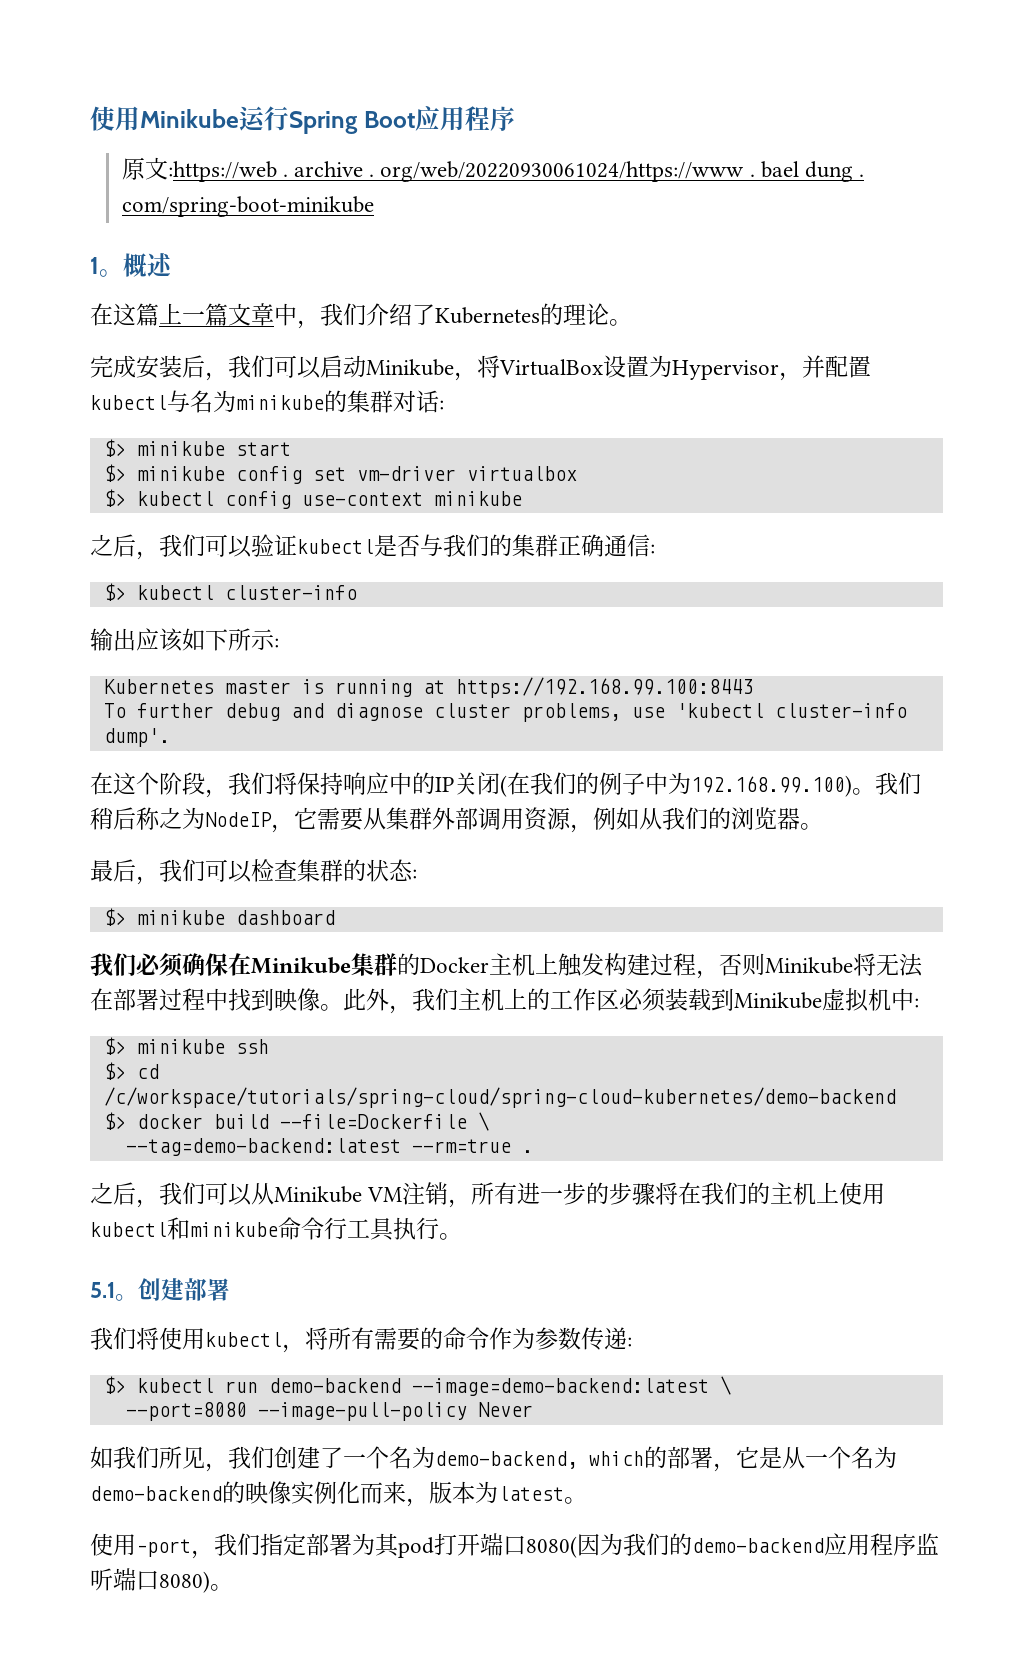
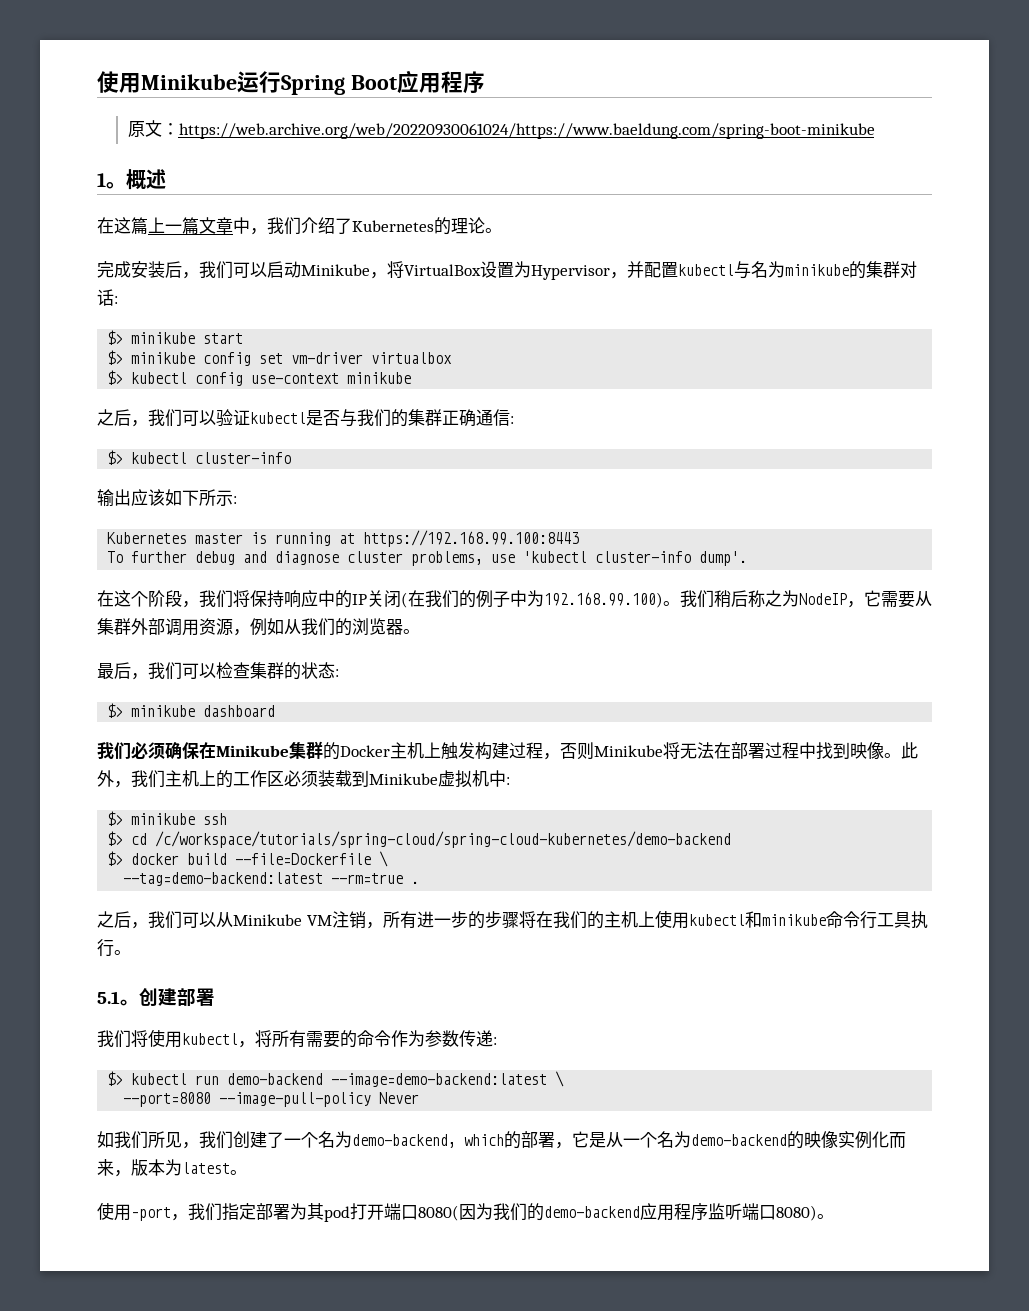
- 原文:https://web . archive . org/web/20220930061024/https://www . bael dung . com/spring-boot-minikube
+ 原文：https://web.archive.org/web/20220930061024/https://www.baeldung.com/spring-boot-minikube

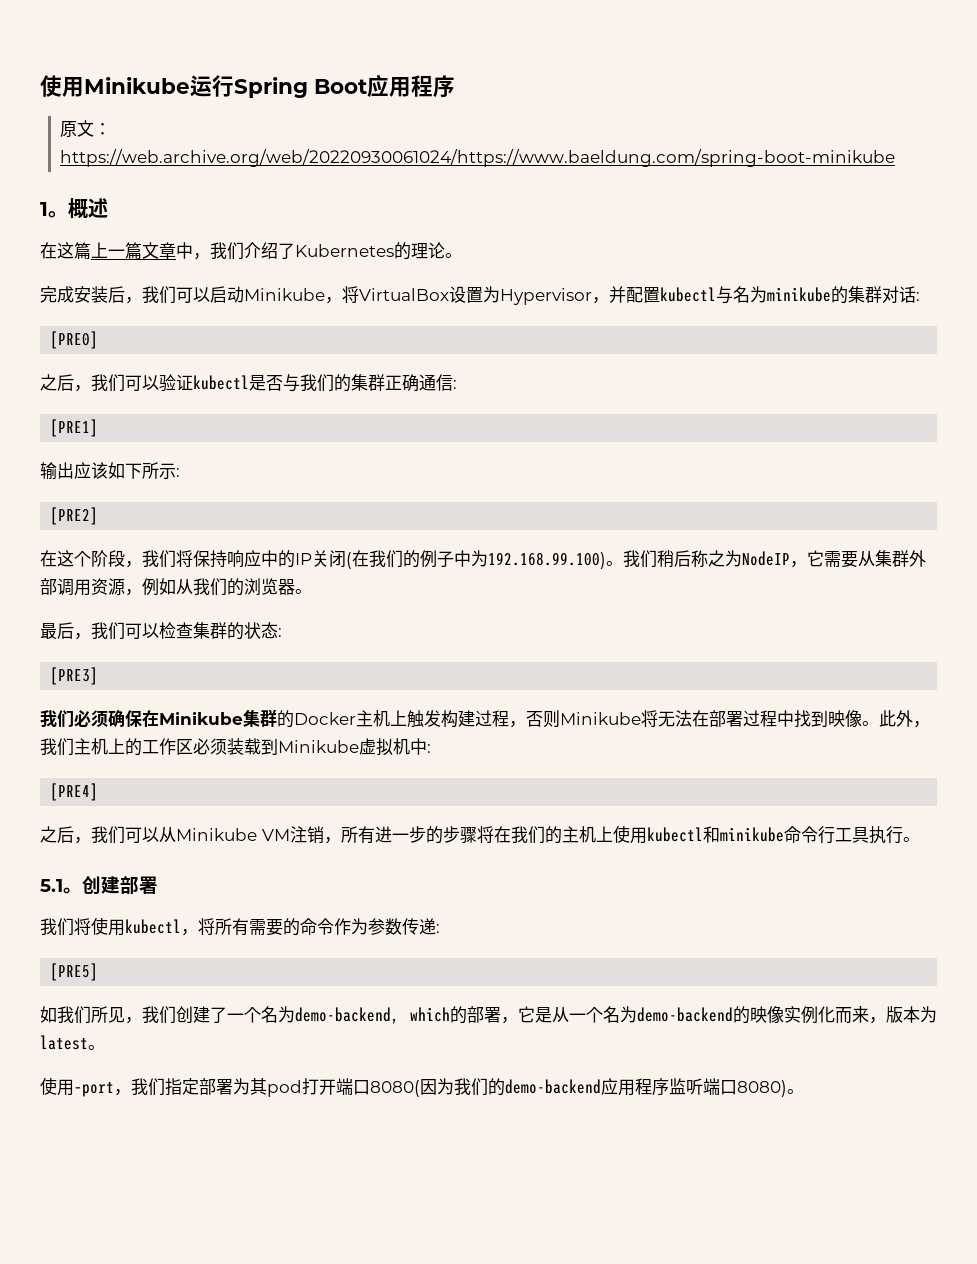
- $> minikube start
- $> minikube config set vm-driver virtualbox
- $> kubectl config use-context minikube
+ [PRE0]
- $> kubectl cluster-info
+ [PRE1]
- Kubernetes master is running at https://192.168.99.100:8443
- To further debug and diagnose cluster problems, use 'kubectl cluster-info dump'.
+ [PRE2]
- $> minikube dashboard
+ [PRE3]
- $> minikube ssh
- $> cd /c/workspace/tutorials/spring-cloud/spring-cloud-kubernetes/demo-backend
- $> docker build --file=Dockerfile \
- --tag=demo-backend:latest --rm=true .
+ [PRE4]
- $> kubectl run demo-backend --image=demo-backend:latest \
- --port=8080 --image-pull-policy Never
+ [PRE5]

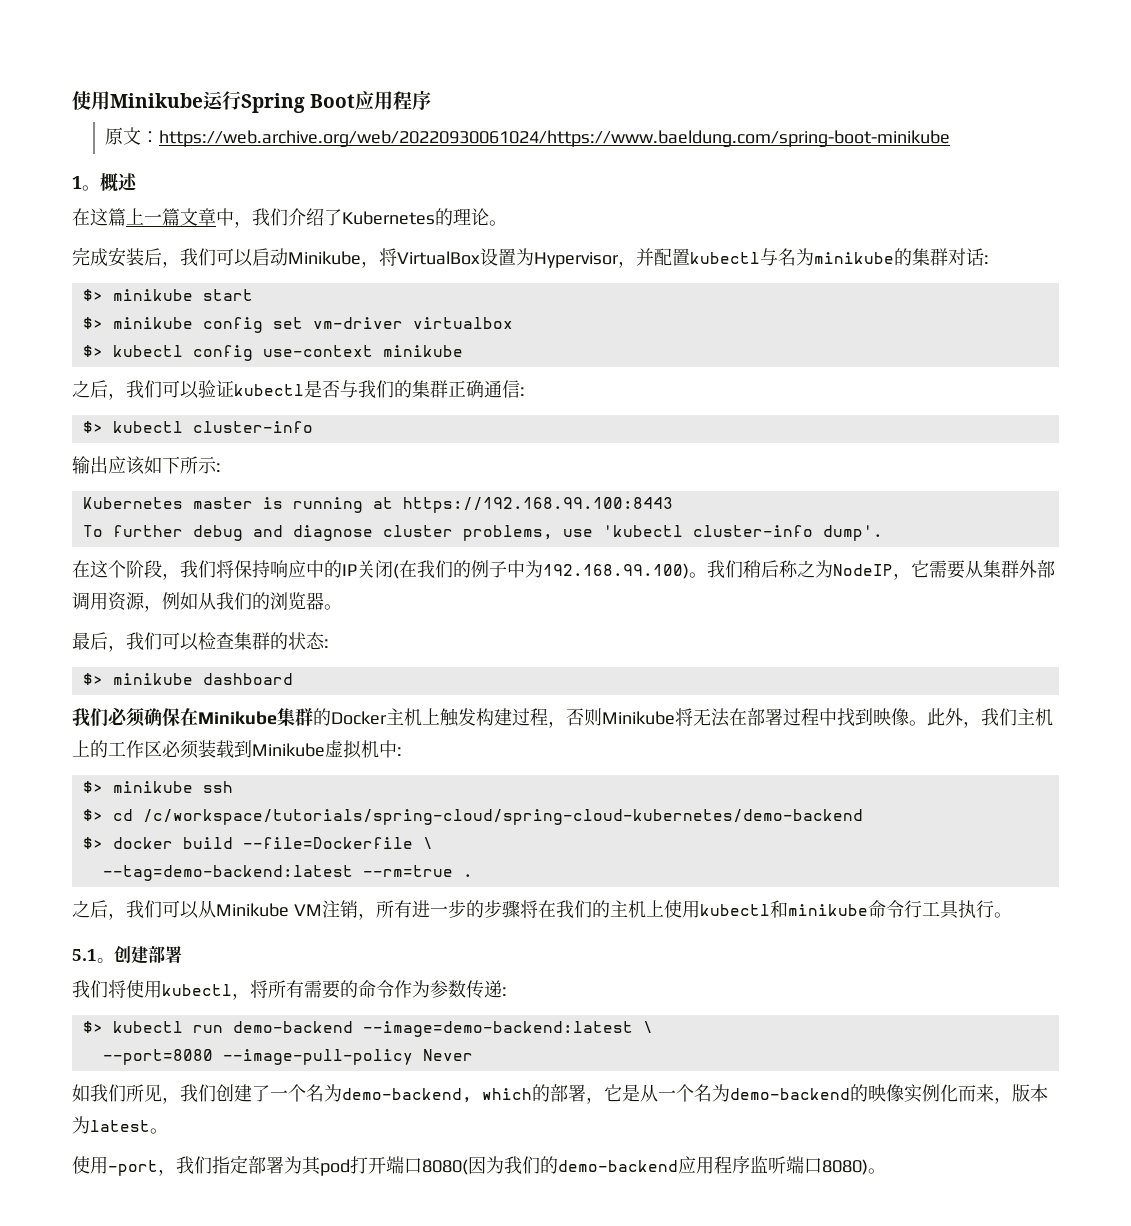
- [PRE0]
+ $> minikube start
+ $> minikube config set vm-driver virtualbox
+ $> kubectl config use-context minikube
- [PRE1]
+ $> kubectl cluster-info
- [PRE2]
+ Kubernetes master is running at https://192.168.99.100:8443
+ To further debug and diagnose cluster problems, use 'kubectl cluster-info dump'.
- [PRE3]
+ $> minikube dashboard
- [PRE4]
+ $> minikube ssh
+ $> cd /c/workspace/tutorials/spring-cloud/spring-cloud-kubernetes/demo-backend
+ $> docker build --file=Dockerfile \
+ --tag=demo-backend:latest --rm=true .
- [PRE5]
+ $> kubectl run demo-backend --image=demo-backend:latest \
+ --port=8080 --image-pull-policy Never

